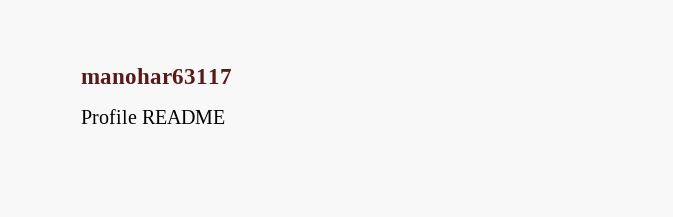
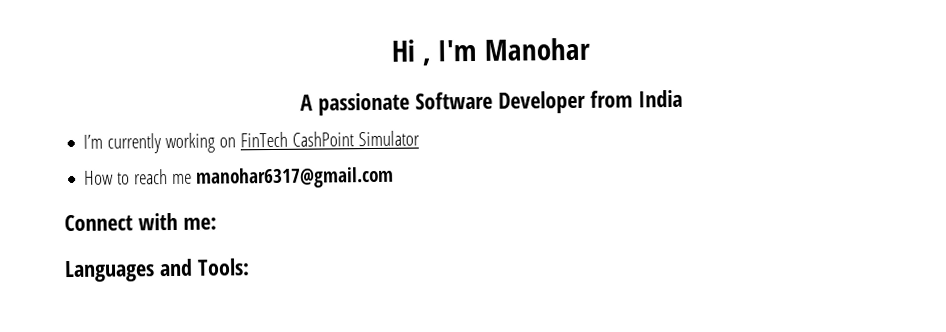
- manohar63117
- Profile README
+ Hi , I'm Manohar
+ A passionate Software Developer from India
+ I’m currently working on FinTech CashPoint Simulator
+ How to reach me manohar6317@gmail.com
+ Connect with me:
+ Languages and Tools:

